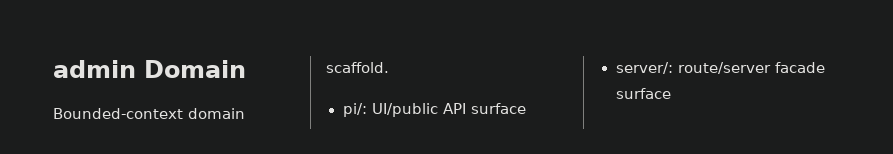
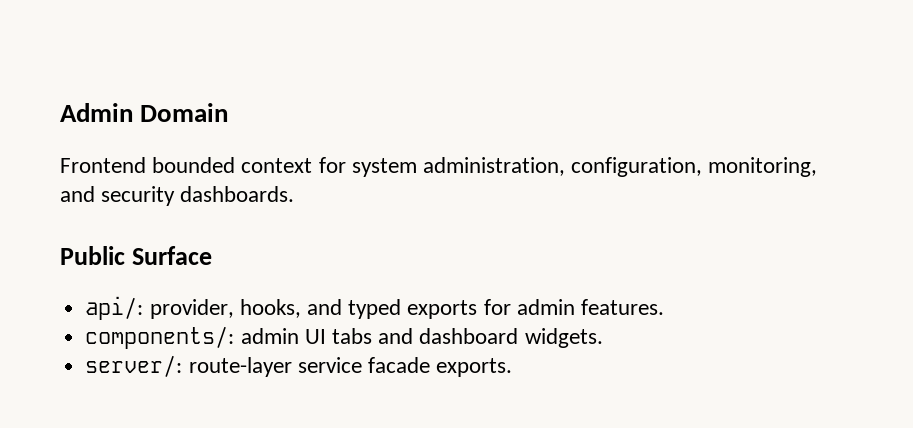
- admin Domain
+ Admin Domain
- Bounded-context domain scaffold.
- pi/: UI/public API surface
- server/: route/server facade surface
+ Frontend bounded context for system administration, configuration, monitoring, and security dashboards.
+ Public Surface
+ api/: provider, hooks, and typed exports for admin features.
+ components/: admin UI tabs and dashboard widgets.
+ server/: route-layer service facade exports.

